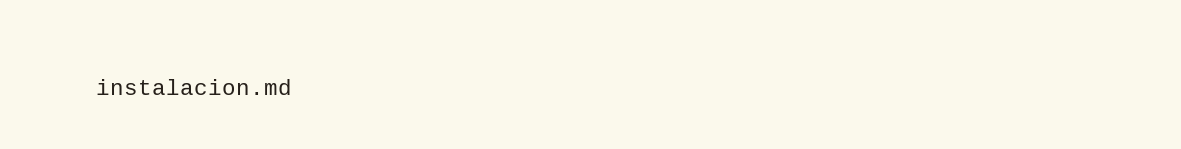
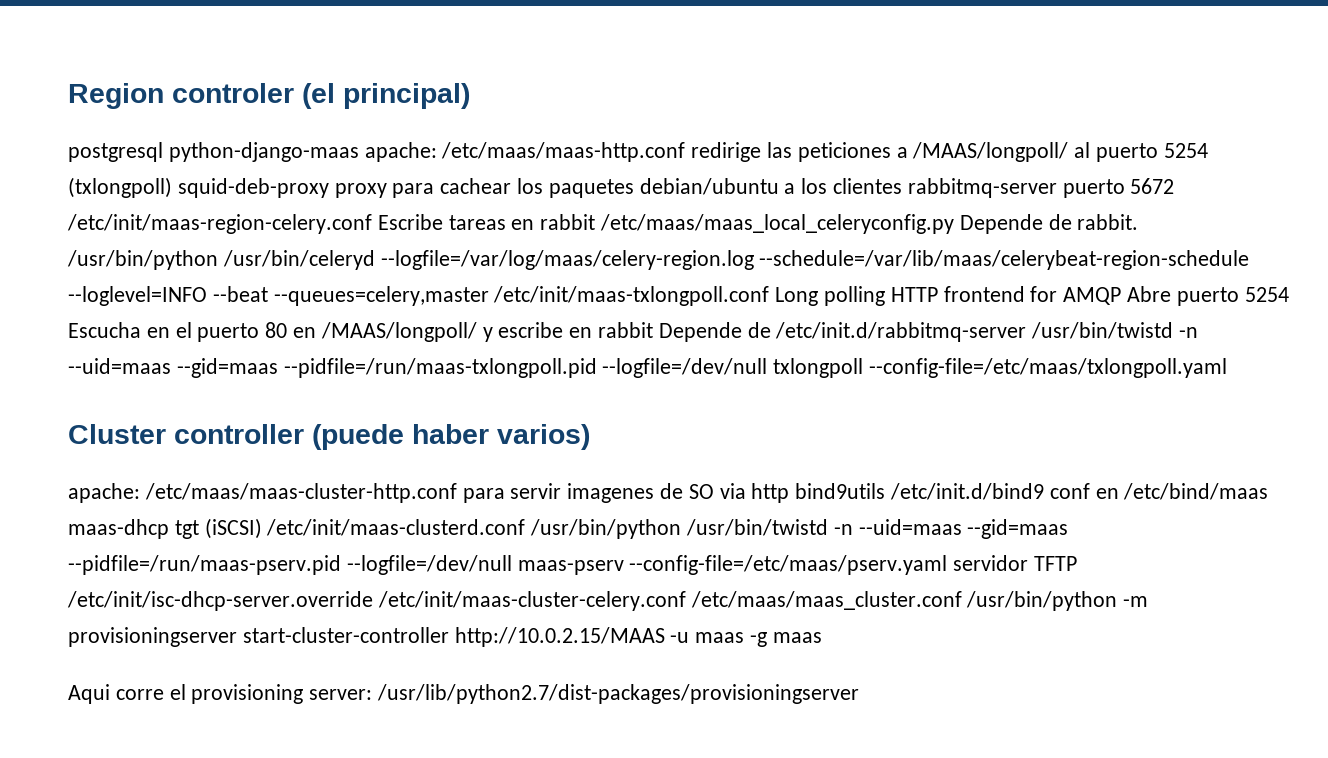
- instalacion.md
+ Region controler (el principal)
+ postgresql python-django-maas apache: /etc/maas/maas-http.conf redirige las peticiones a /MAAS/longpoll/ al puerto 5254 (txlongpoll) squid-deb-proxy proxy para cachear los paquetes debian/ubuntu a los clientes rabbitmq-server puerto 5672 /etc/init/maas-region-celery.conf Escribe tareas en rabbit /etc/maas/maas_local_celeryconfig.py Depende de rabbit. /usr/bin/python /usr/bin/celeryd --logfile=/var/log/maas/celery-region.log --schedule=/var/lib/maas/celerybeat-region-schedule --loglevel=INFO --beat --queues=celery,master /etc/init/maas-txlongpoll.conf Long polling HTTP frontend for AMQP Abre puerto 5254 Escucha en el puerto 80 en /MAAS/longpoll/ y escribe en rabbit Depende de /etc/init.d/rabbitmq-server /usr/bin/twistd -n --uid=maas --gid=maas --pidfile=/run/maas-txlongpoll.pid --logfile=/dev/null txlongpoll --config-file=/etc/maas/txlongpoll.yaml
+ Cluster controller (puede haber varios)
+ apache: /etc/maas/maas-cluster-http.conf para servir imagenes de SO via http bind9utils /etc/init.d/bind9 conf en /etc/bind/maas maas-dhcp tgt (iSCSI) /etc/init/maas-clusterd.conf /usr/bin/python /usr/bin/twistd -n --uid=maas --gid=maas --pidfile=/run/maas-pserv.pid --logfile=/dev/null maas-pserv --config-file=/etc/maas/pserv.yaml servidor TFTP /etc/init/isc-dhcp-server.override /etc/init/maas-cluster-celery.conf /etc/maas/maas_cluster.conf /usr/bin/python -m provisioningserver start-cluster-controller http://10.0.2.15/MAAS -u maas -g maas
+ Aqui corre el provisioning server: /usr/lib/python2.7/dist-packages/provisioningserver

